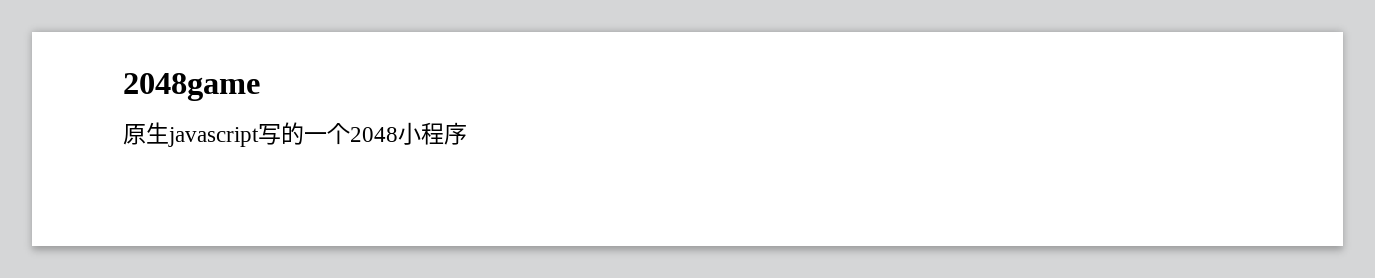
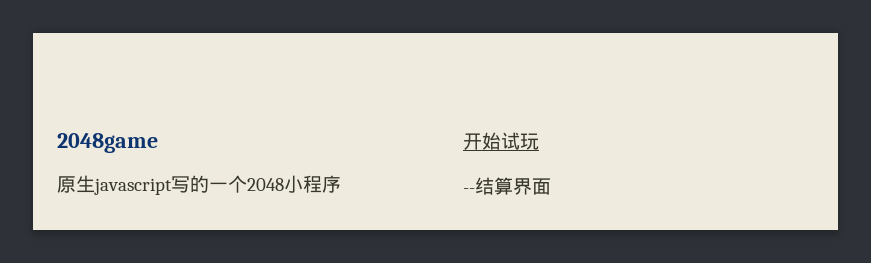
+ 开始试玩
+ --结算界面

